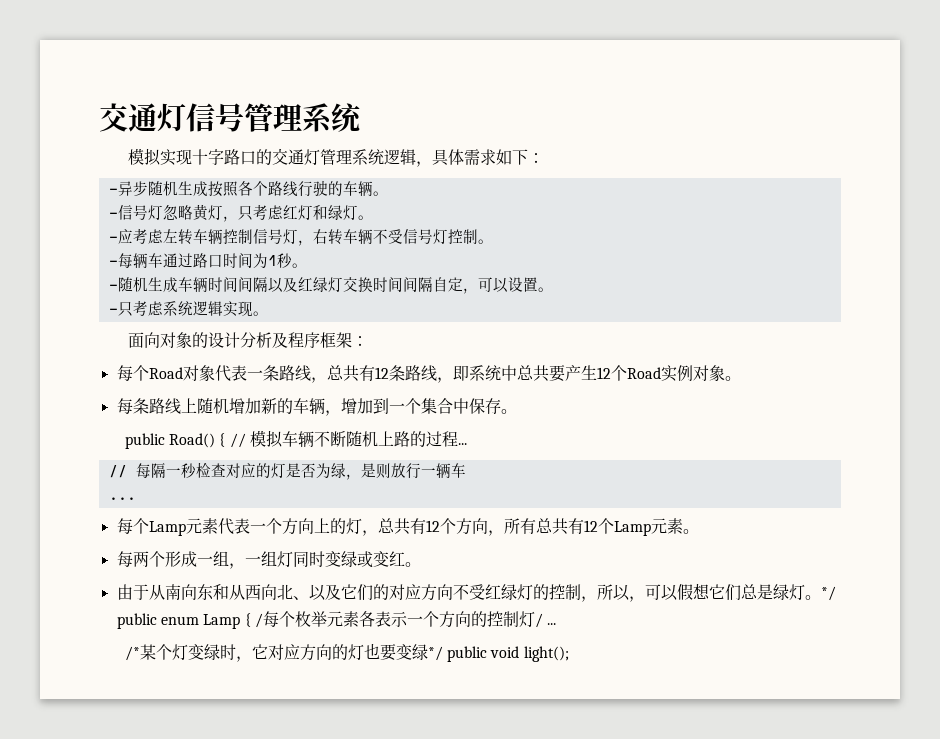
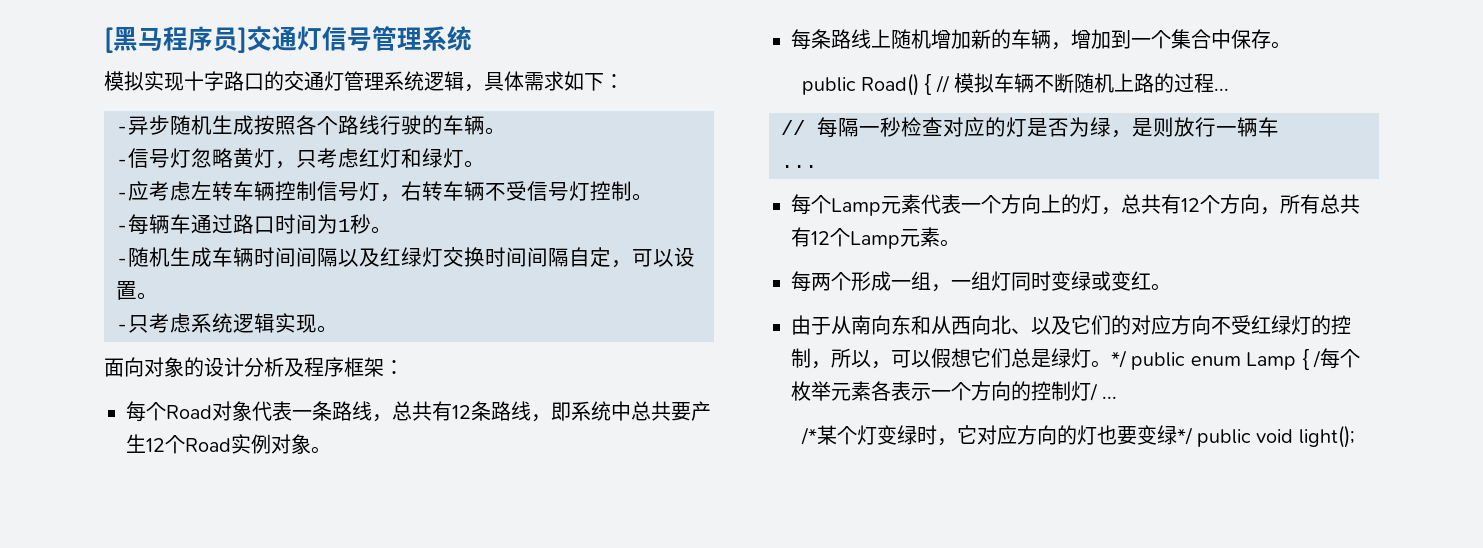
- 交通灯信号管理系统
+ [黑马程序员]交通灯信号管理系统

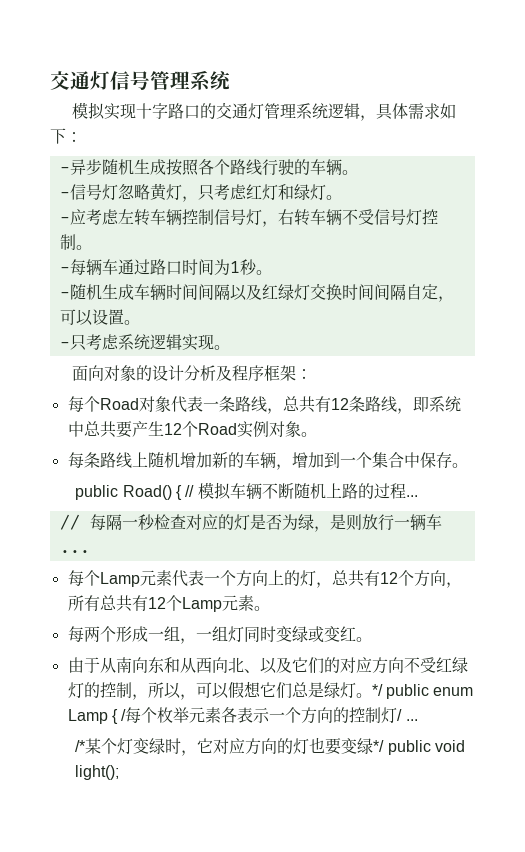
- [黑马程序员]交通灯信号管理系统
+ 交通灯信号管理系统

